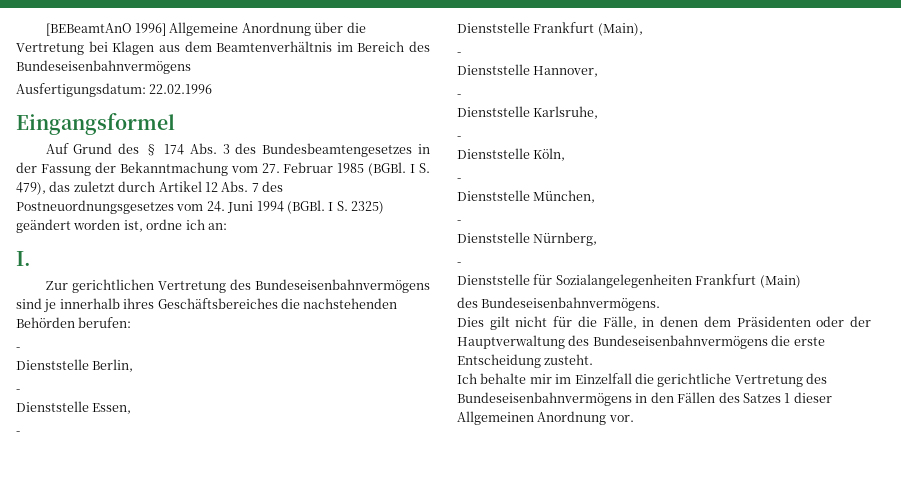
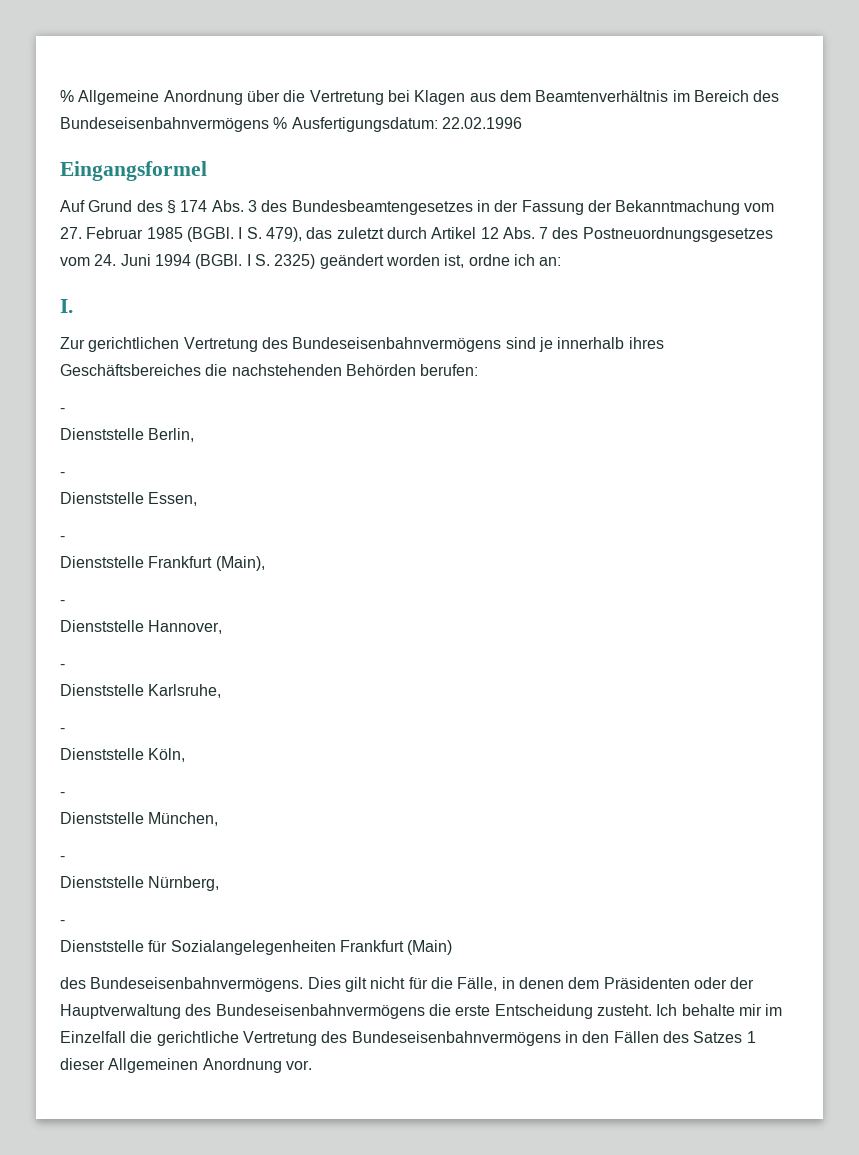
- [BEBeamtAnO 1996] Allgemeine Anordnung über die Vertretung bei Klagen aus dem Beamtenverhältnis im Bereich des Bundeseisenbahnvermögens
- Ausfertigungsdatum: 22.02.1996
+ % Allgemeine Anordnung über die Vertretung bei Klagen aus dem Beamtenverhältnis im Bereich des Bundeseisenbahnvermögens % Ausfertigungsdatum: 22.02.1996
- des Bundeseisenbahnvermögens.
- Dies gilt nicht für die Fälle, in denen dem Präsidenten oder der Hauptverwaltung des Bundeseisenbahnvermögens die erste Entscheidung zusteht.
- Ich behalte mir im Einzelfall die gerichtliche Vertretung des Bundeseisenbahnvermögens in den Fällen des Satzes 1 dieser Allgemeinen Anordnung vor.
+ des Bundeseisenbahnvermögens. Dies gilt nicht für die Fälle, in denen dem Präsidenten oder der Hauptverwaltung des Bundeseisenbahnvermögens die erste Entscheidung zusteht. Ich behalte mir im Einzelfall die gerichtliche Vertretung des Bundeseisenbahnvermögens in den Fällen des Satzes 1 dieser Allgemeinen Anordnung vor.

